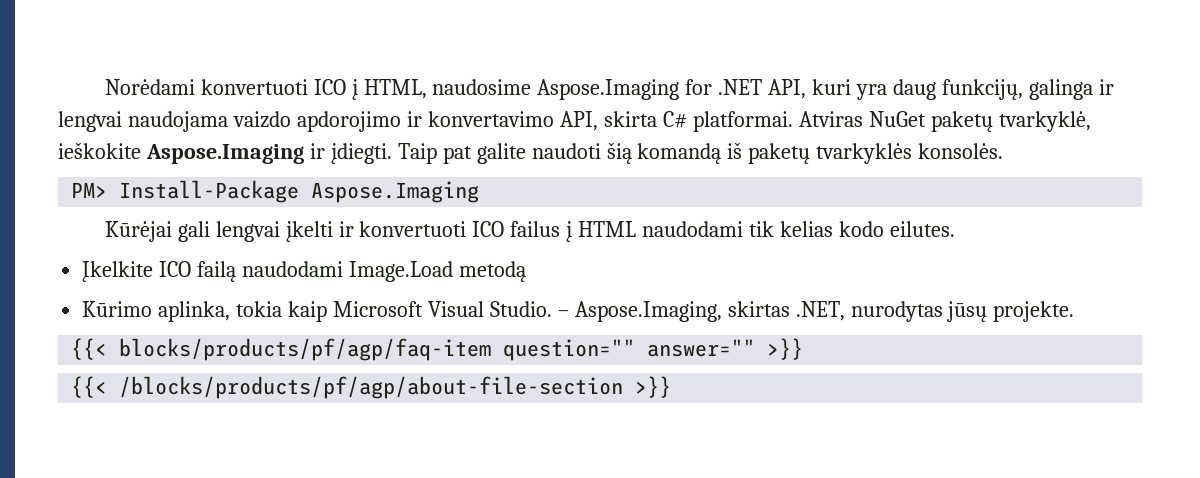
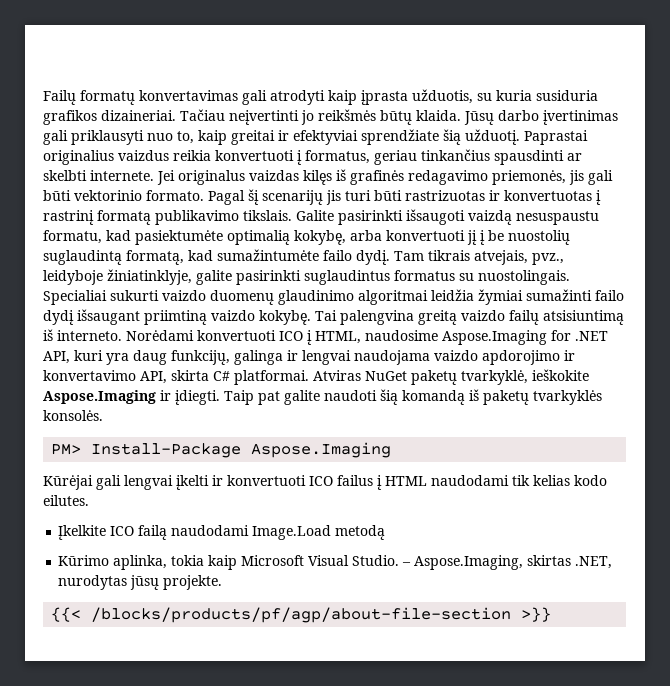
+ Failų formatų konvertavimas gali atrodyti kaip įprasta užduotis, su kuria susiduria grafikos dizaineriai. Tačiau neįvertinti jo reikšmės būtų klaida. Jūsų darbo įvertinimas gali priklausyti nuo to, kaip greitai ir efektyviai sprendžiate šią užduotį. Paprastai originalius vaizdus reikia konvertuoti į formatus, geriau tinkančius spausdinti ar skelbti internete. Jei originalus vaizdas kilęs iš grafinės redagavimo priemonės, jis gali būti vektorinio formato. Pagal šį scenarijų jis turi būti rastrizuotas ir konvertuotas į rastrinį formatą publikavimo tikslais. Galite pasirinkti išsaugoti vaizdą nesuspaustu formatu, kad pasiektumėte optimalią kokybę, arba konvertuoti jį į be nuostolių suglaudintą formatą, kad sumažintumėte failo dydį. Tam tikrais atvejais, pvz., leidyboje žiniatinklyje, galite pasirinkti suglaudintus formatus su nuostolingais. Specialiai sukurti vaizdo duomenų glaudinimo algoritmai leidžia žymiai sumažinti failo dydį išsaugant priimtiną vaizdo kokybę. Tai palengvina greitą vaizdo failų atsisiuntimą iš interneto.
- {{< blocks/products/pf/agp/faq-item question="" answer="" >}}

